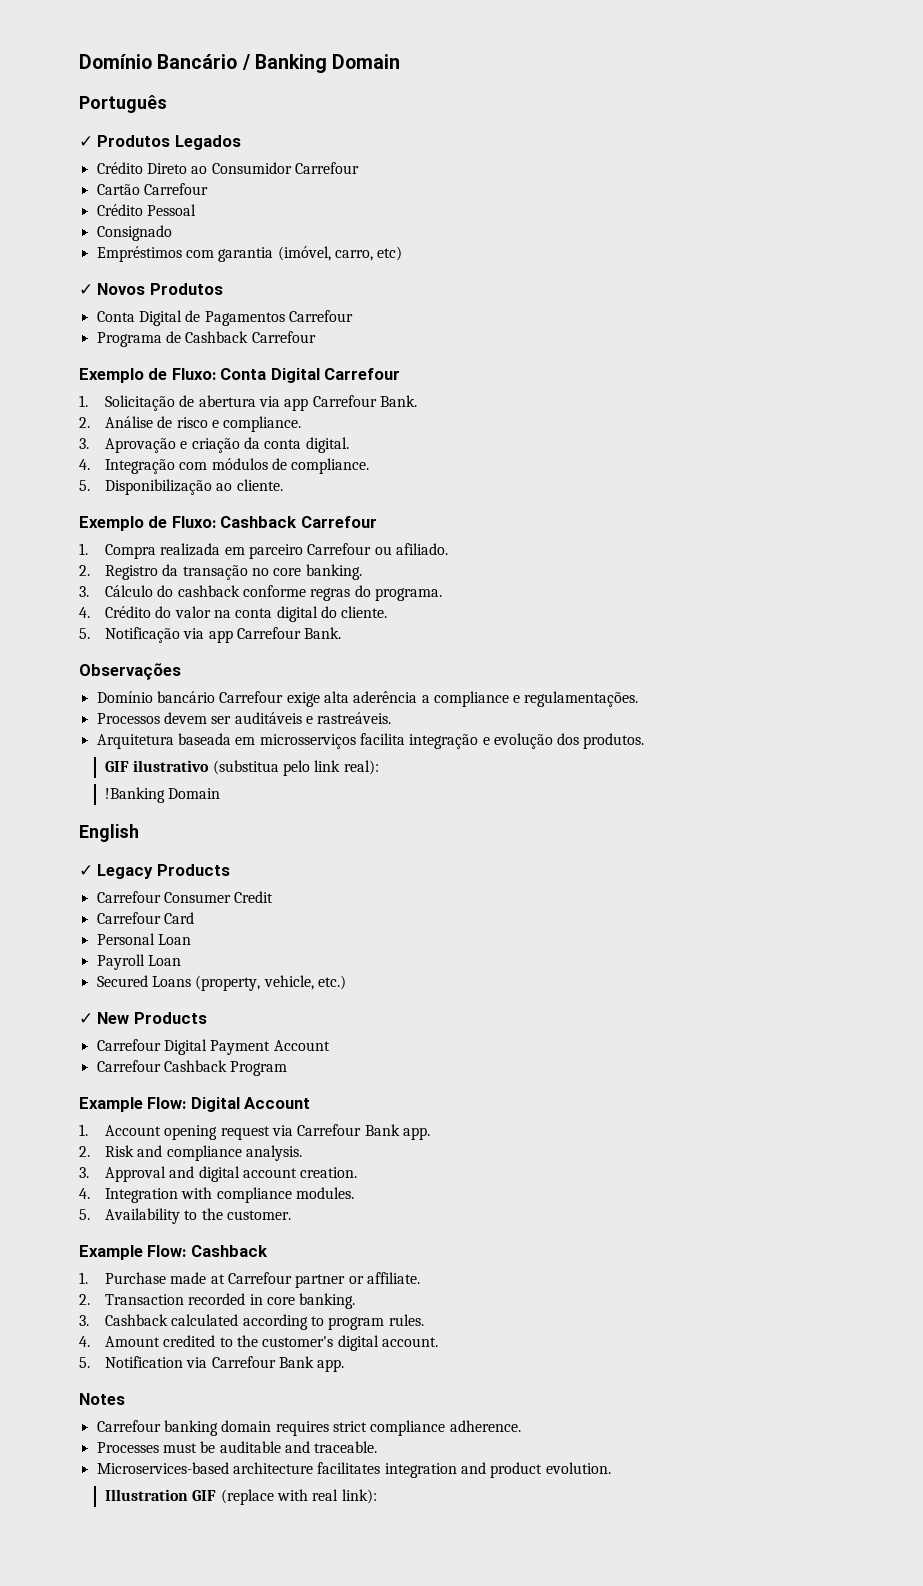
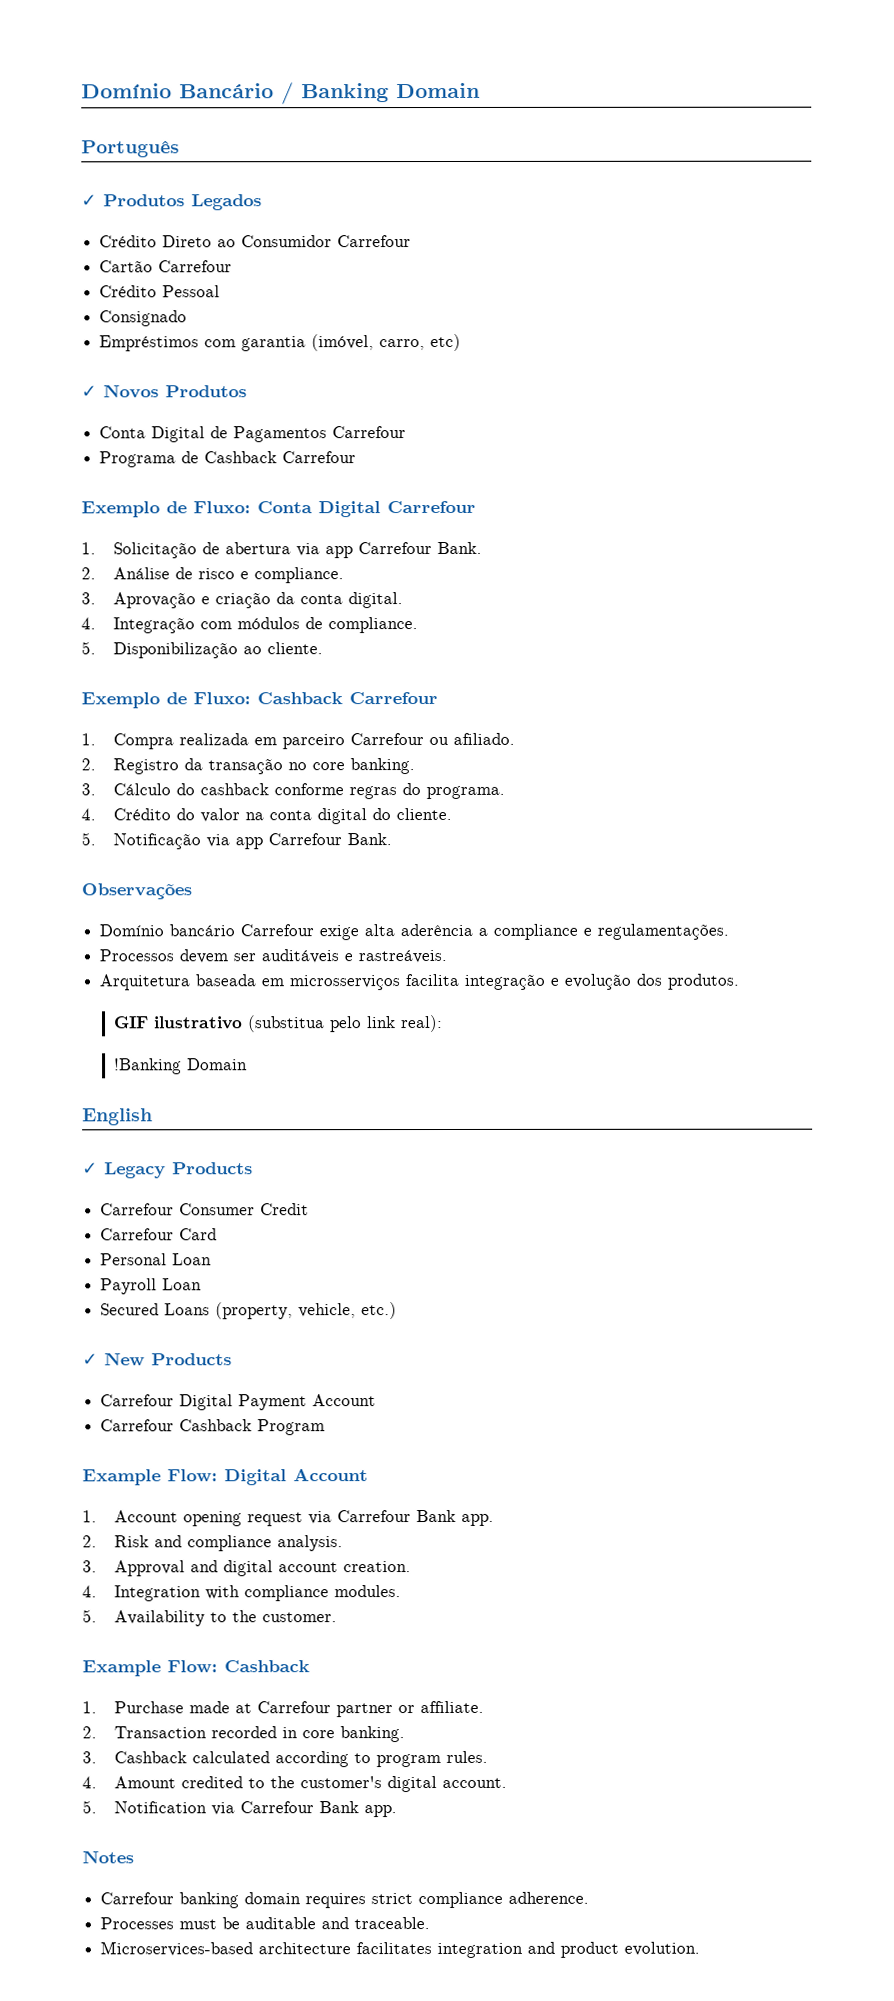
- Illustration GIF (replace with real link):

